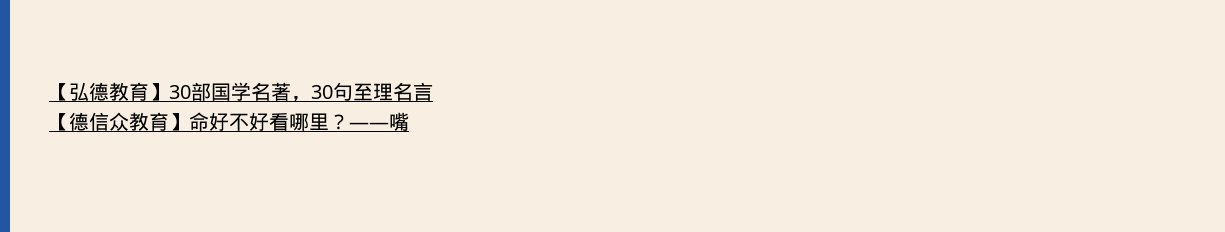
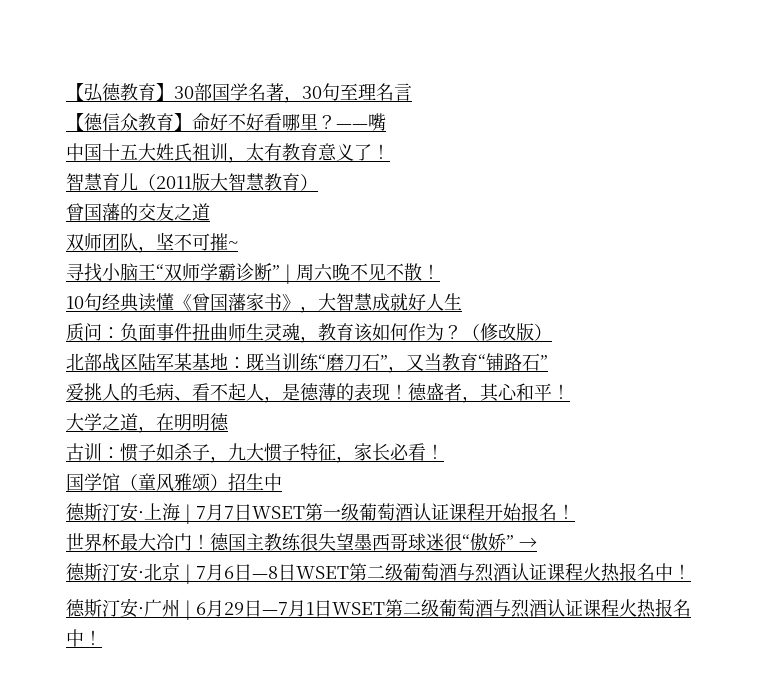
+ 中国十五大姓氏祖训，太有教育意义了！
+ 智慧育儿（2011版大智慧教育）
+ 曾国藩的交友之道
+ 双师团队，坚不可摧~
+ 寻找小脑王“双师学霸诊断” | 周六晚不见不散！
+ 10句经典读懂《曾国藩家书》，大智慧成就好人生
+ 质问：负面事件扭曲师生灵魂，教育该如何作为？（修改版）
+ 北部战区陆军某基地：既当训练“磨刀石”，又当教育“铺路石”
+ 爱挑人的毛病、看不起人，是德薄的表现！德盛者，其心和平！
+ 大学之道，在明明德
+ 古训：惯子如杀子，九大惯子特征，家长必看！
+ 国学馆（童风雅颂）招生中
+ 德斯汀安·上海 | 7月7日WSET第一级葡萄酒认证课程开始报名！
+ 世界杯最大冷门！德国主教练很失望墨西哥球迷很“傲娇” →
+ 德斯汀安·北京 | 7月6日—8日WSET第二级葡萄酒与烈酒认证课程火热报名中！
+ 德斯汀安·广州 | 6月29日—7月1日WSET第二级葡萄酒与烈酒认证课程火热报名中！

